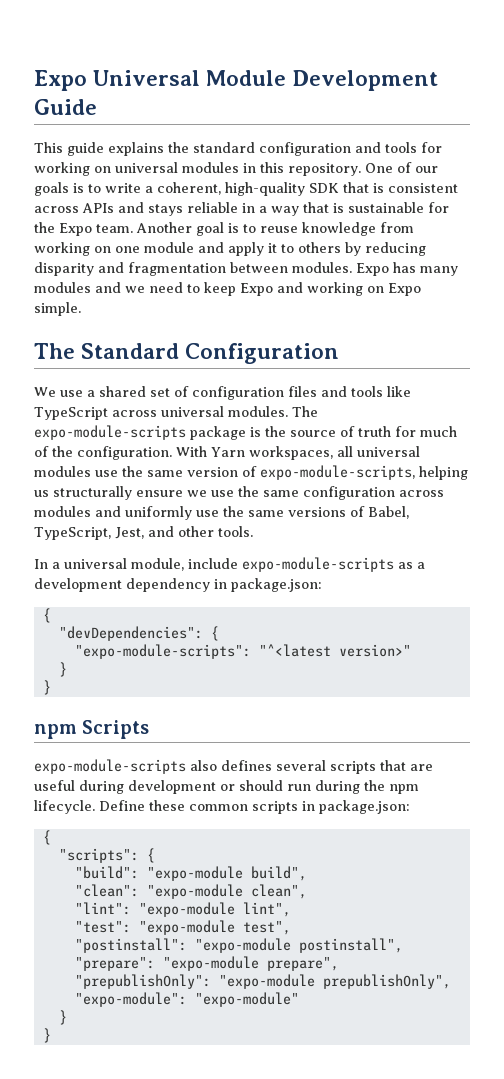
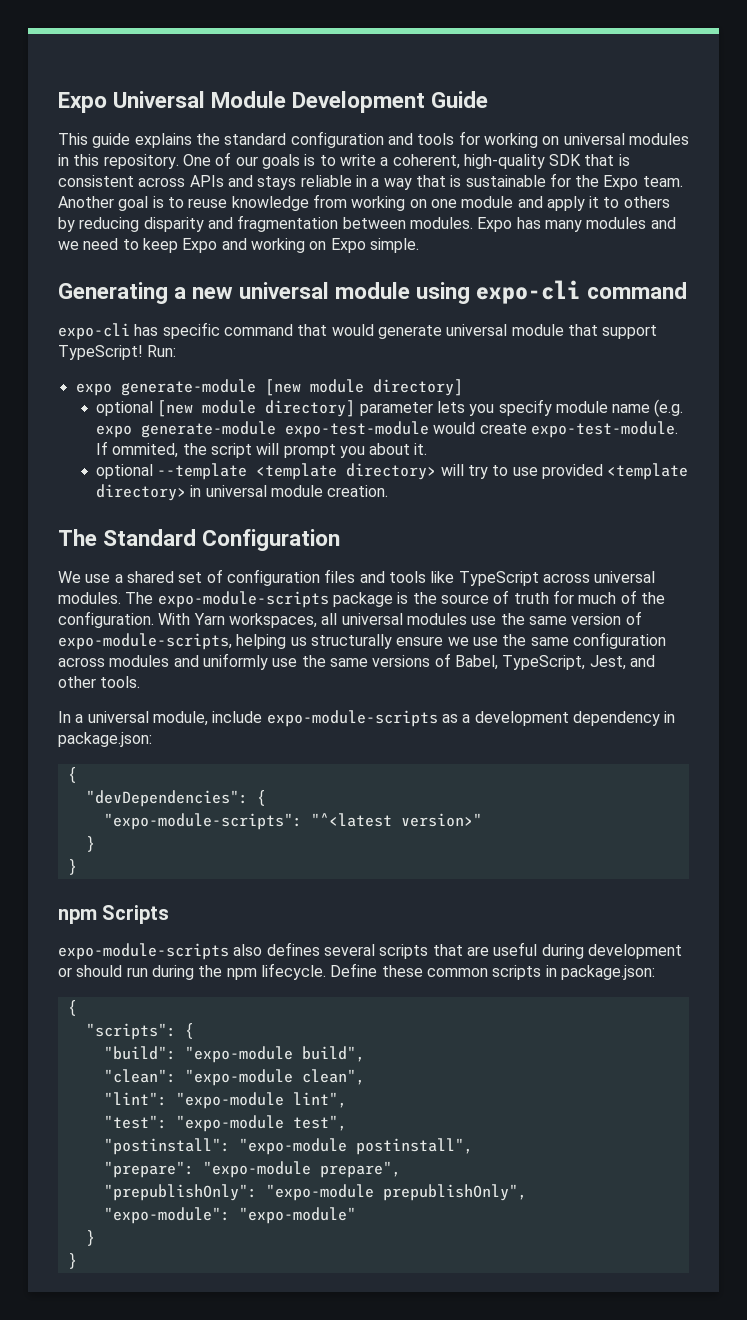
+ Generating a new universal module using expo-cli command
+ expo-cli has specific command that would generate universal module that support TypeScript! Run:
+ expo generate-module [new module directory]
+ optional [new module directory] parameter lets you specify module name (e.g. expo generate-module expo-test-module would create expo-test-module. If ommited, the script will prompt you about it.
+ optional --template <template directory> will try to use provided <template directory> in universal module creation.

